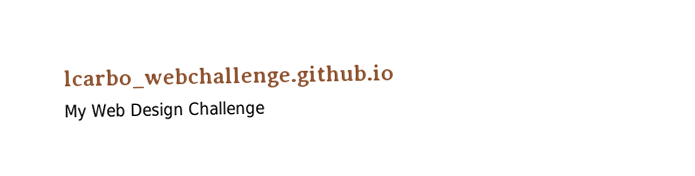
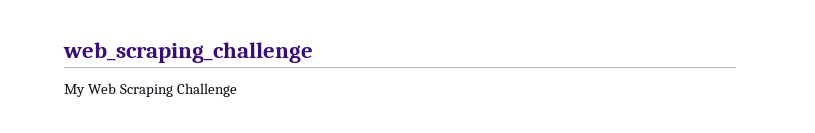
- lcarbo_webchallenge.github.io
+ web_scraping_challenge
- My Web Design Challenge
+ My Web Scraping Challenge

